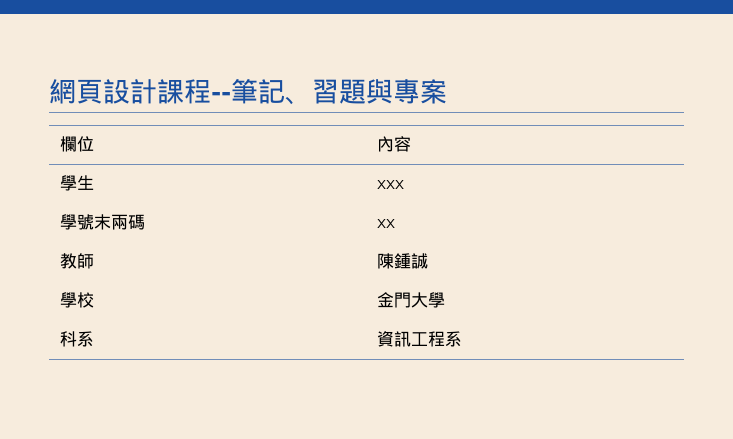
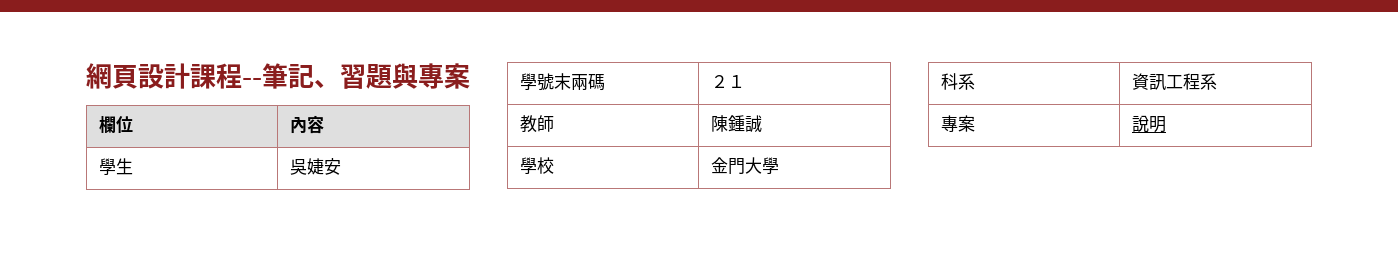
- 學生 | xxx
+ 學生 | 吳婕安
- 學號末兩碼 | xx
+ 學號末兩碼 | ２１
+ 專案 | 說明

